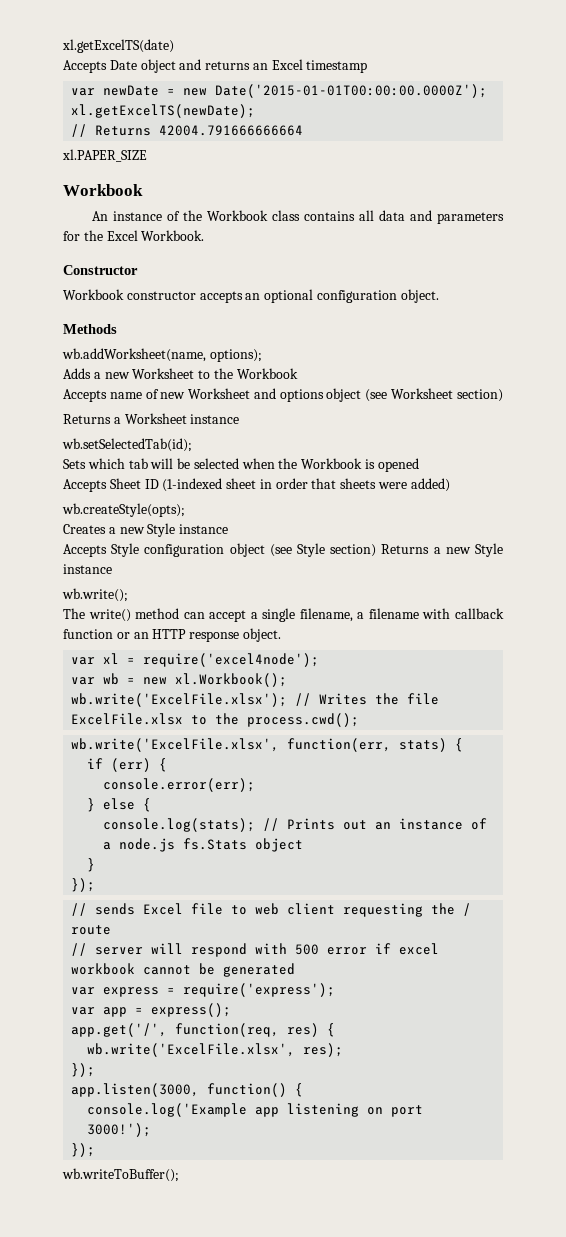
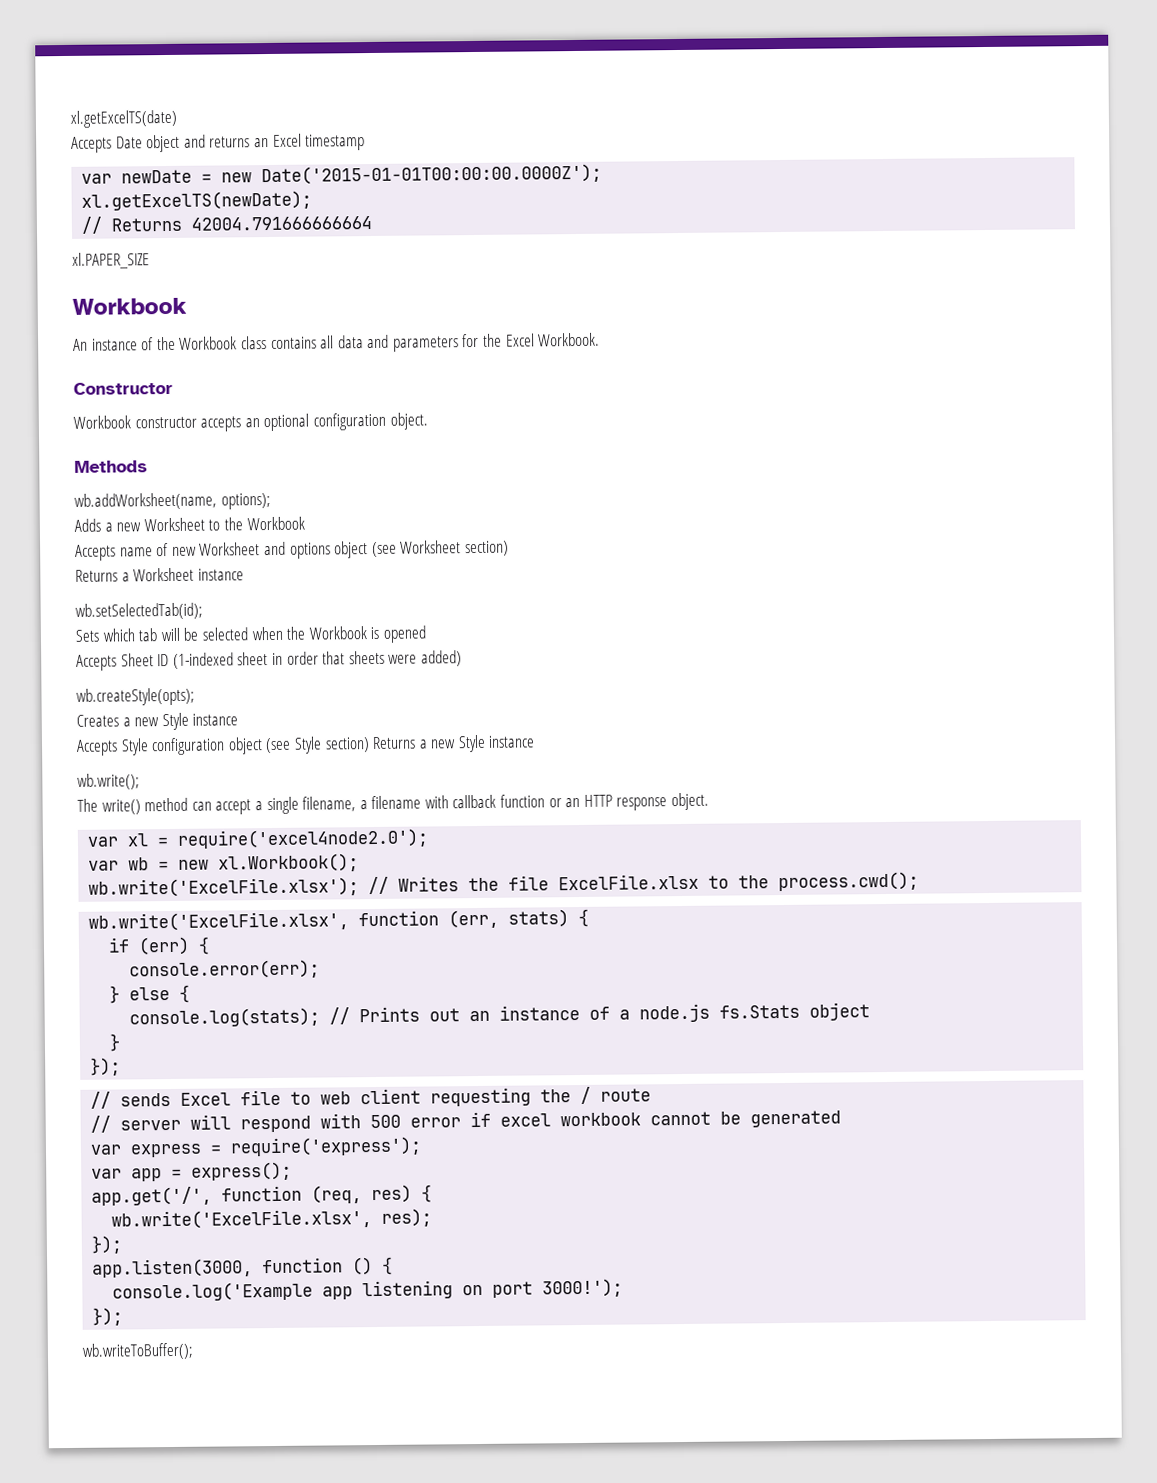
- var xl = require('excel4node');
+ var xl = require('excel4node2.0');
- wb.write('ExcelFile.xlsx', function(err, stats) {
+ wb.write('ExcelFile.xlsx', function (err, stats) {
- app.get('/', function(req, res) {
+ app.get('/', function (req, res) {
- app.listen(3000, function() {
+ app.listen(3000, function () {

